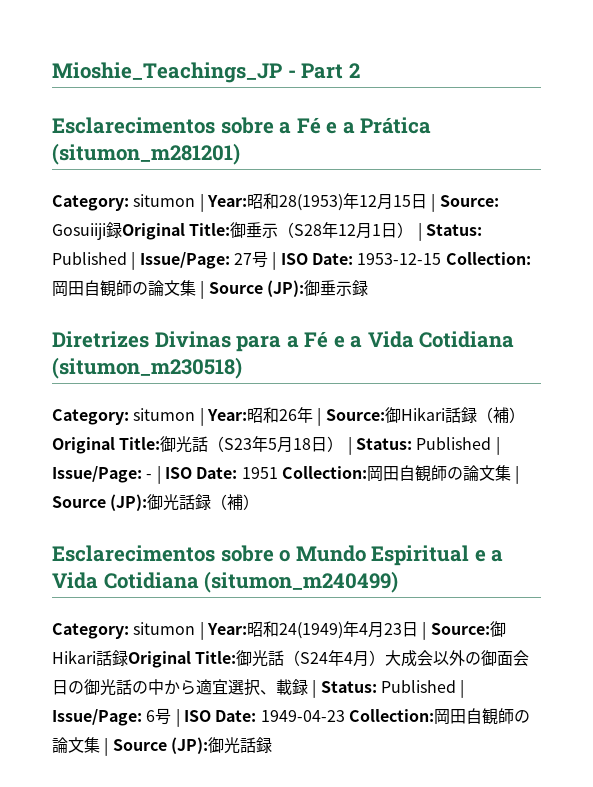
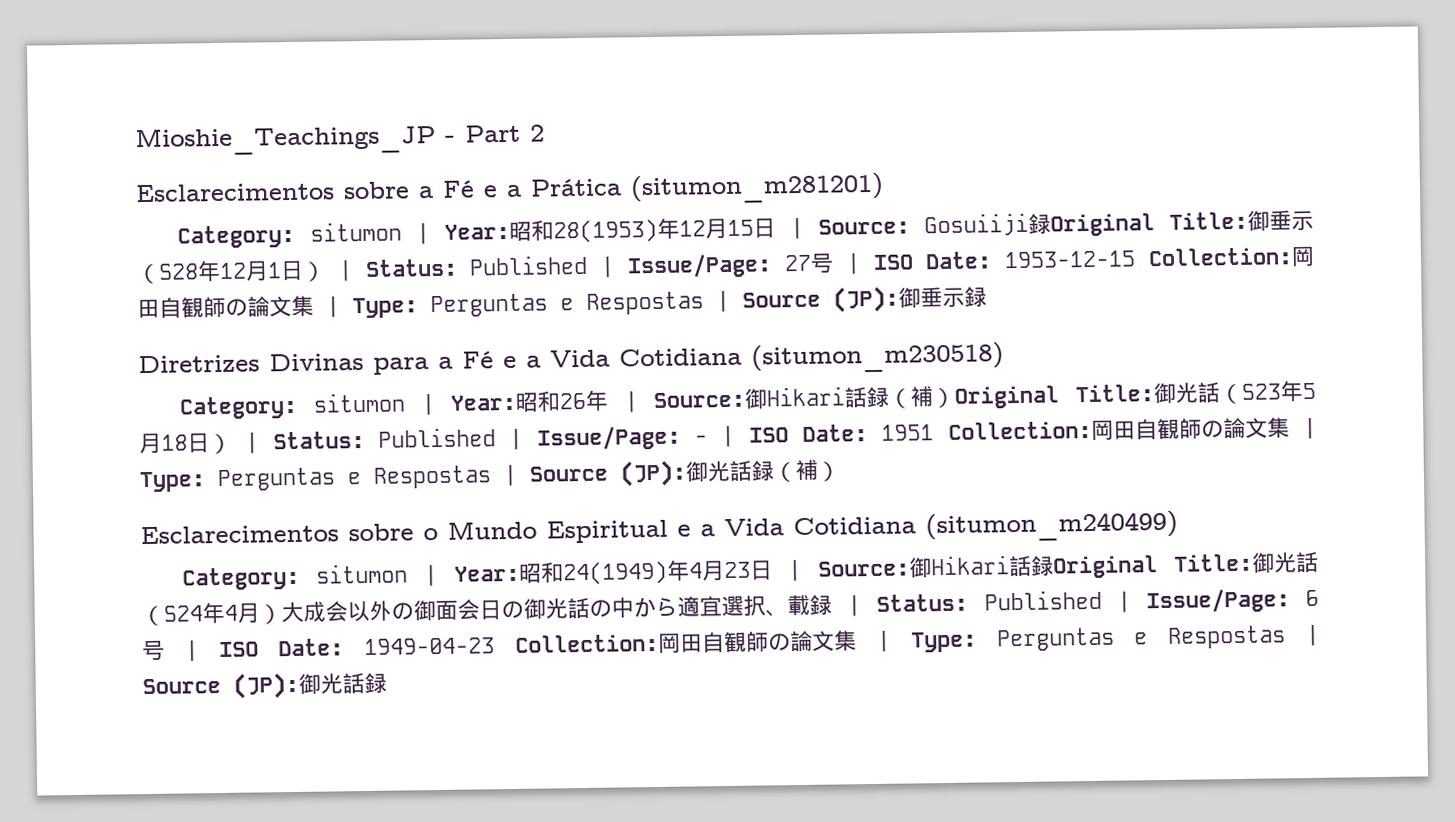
- Category: situmon | Year:昭和28(1953)年12月15日 | Source: Gosuiiji録Original Title:御垂示（S28年12月1日） | Status: Published | Issue/Page: 27号 | ISO Date: 1953-12-15 Collection:岡田自観師の論文集 | Source (JP):御垂示録
+ Category: situmon | Year:昭和28(1953)年12月15日 | Source: Gosuiiji録Original Title:御垂示（S28年12月1日） | Status: Published | Issue/Page: 27号 | ISO Date: 1953-12-15 Collection:岡田自観師の論文集 | Type: Perguntas e Respostas | Source (JP):御垂示録
- Category: situmon | Year:昭和26年 | Source:御Hikari話録（補）Original Title:御光話（S23年5月18日） | Status: Published | Issue/Page: - | ISO Date: 1951 Collection:岡田自観師の論文集 | Source (JP):御光話録（補）
+ Category: situmon | Year:昭和26年 | Source:御Hikari話録（補）Original Title:御光話（S23年5月18日） | Status: Published | Issue/Page: - | ISO Date: 1951 Collection:岡田自観師の論文集 | Type: Perguntas e Respostas | Source (JP):御光話録（補）
- Category: situmon | Year:昭和24(1949)年4月23日 | Source:御Hikari話録Original Title:御光話（S24年4月）大成会以外の御面会日の御光話の中から適宜選択、載録 | Status: Published | Issue/Page: 6号 | ISO Date: 1949-04-23 Collection:岡田自観師の論文集 | Source (JP):御光話録
+ Category: situmon | Year:昭和24(1949)年4月23日 | Source:御Hikari話録Original Title:御光話（S24年4月）大成会以外の御面会日の御光話の中から適宜選択、載録 | Status: Published | Issue/Page: 6号 | ISO Date: 1949-04-23 Collection:岡田自観師の論文集 | Type: Perguntas e Respostas | Source (JP):御光話録

